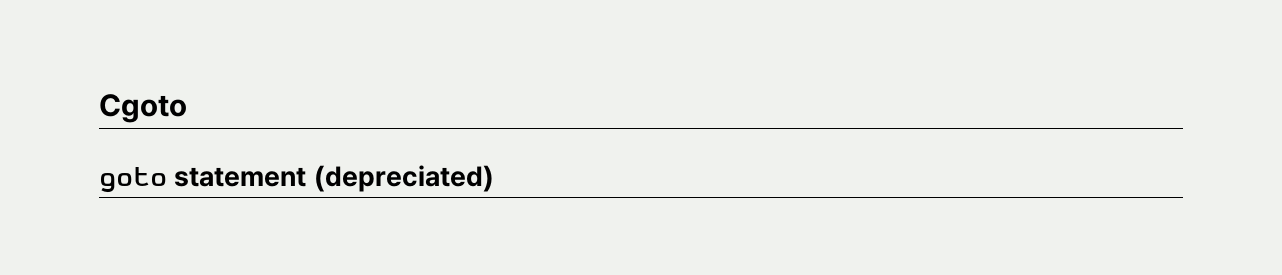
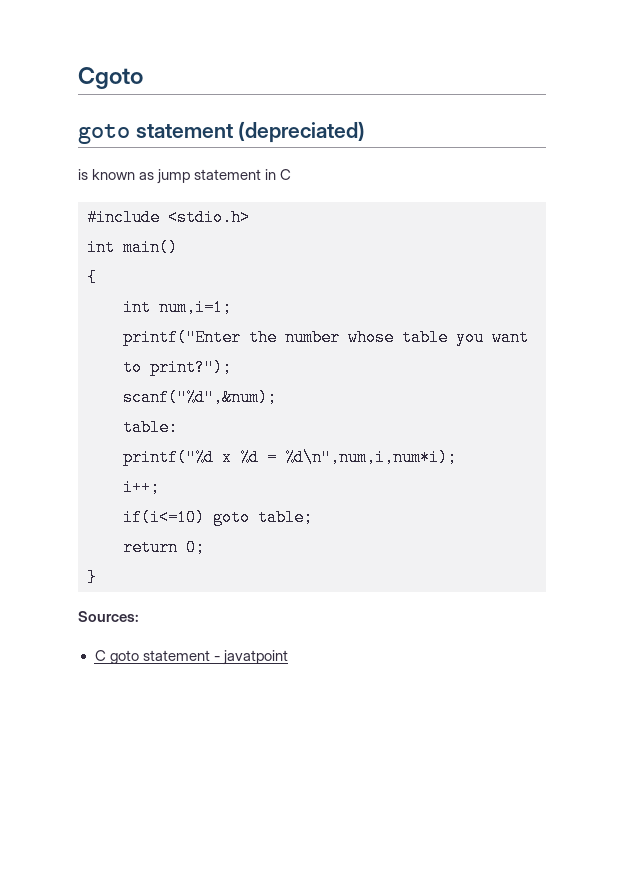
+ is known as jump statement in C
+ #include <stdio.h>
+ int main()
+ {
+ int num,i=1;
+ printf("Enter the number whose table you want to print?");
+ scanf("%d",&num);
+ table:
+ printf("%d x %d = %d\n",num,i,num*i);
+ i++;
+ if(i<=10) goto table;
+ return 0;
+ }
+ Sources:
+ C goto statement - javatpoint

